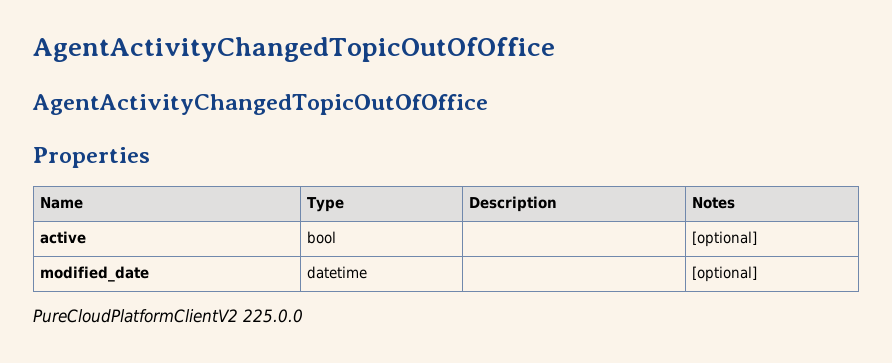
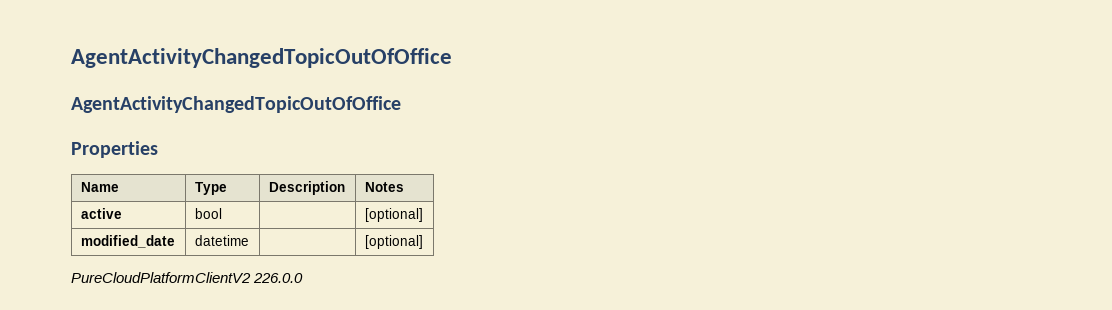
- PureCloudPlatformClientV2 225.0.0
+ PureCloudPlatformClientV2 226.0.0

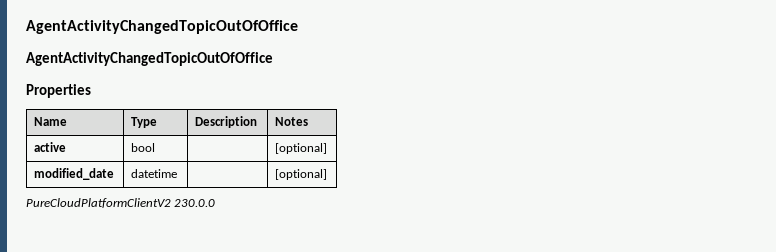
- PureCloudPlatformClientV2 226.0.0
+ PureCloudPlatformClientV2 230.0.0

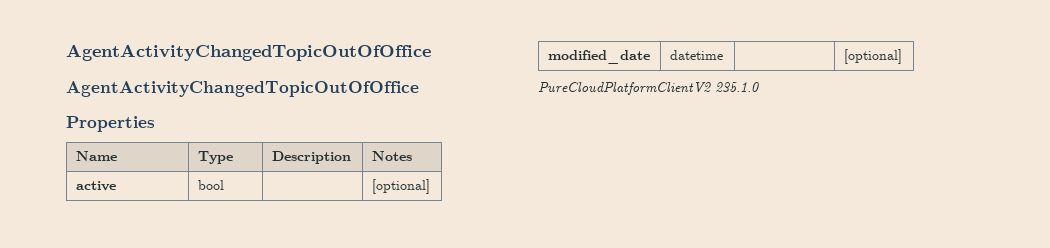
- PureCloudPlatformClientV2 230.0.0
+ PureCloudPlatformClientV2 235.1.0

